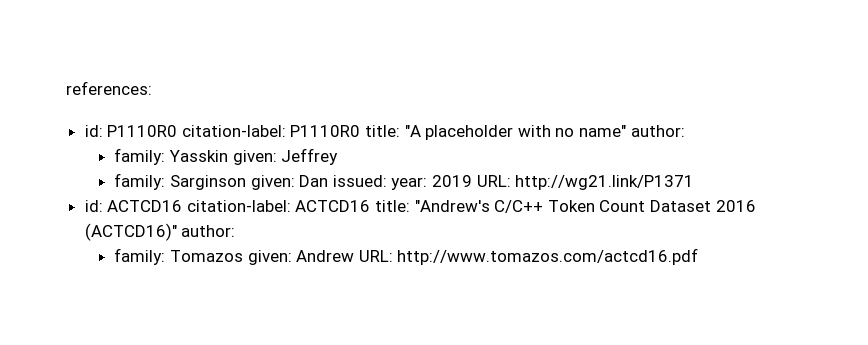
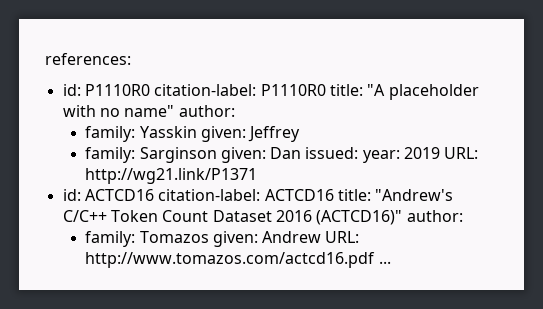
- family: Tomazos given: Andrew URL: http://www.tomazos.com/actcd16.pdf
+ family: Tomazos given: Andrew URL: http://www.tomazos.com/actcd16.pdf ...

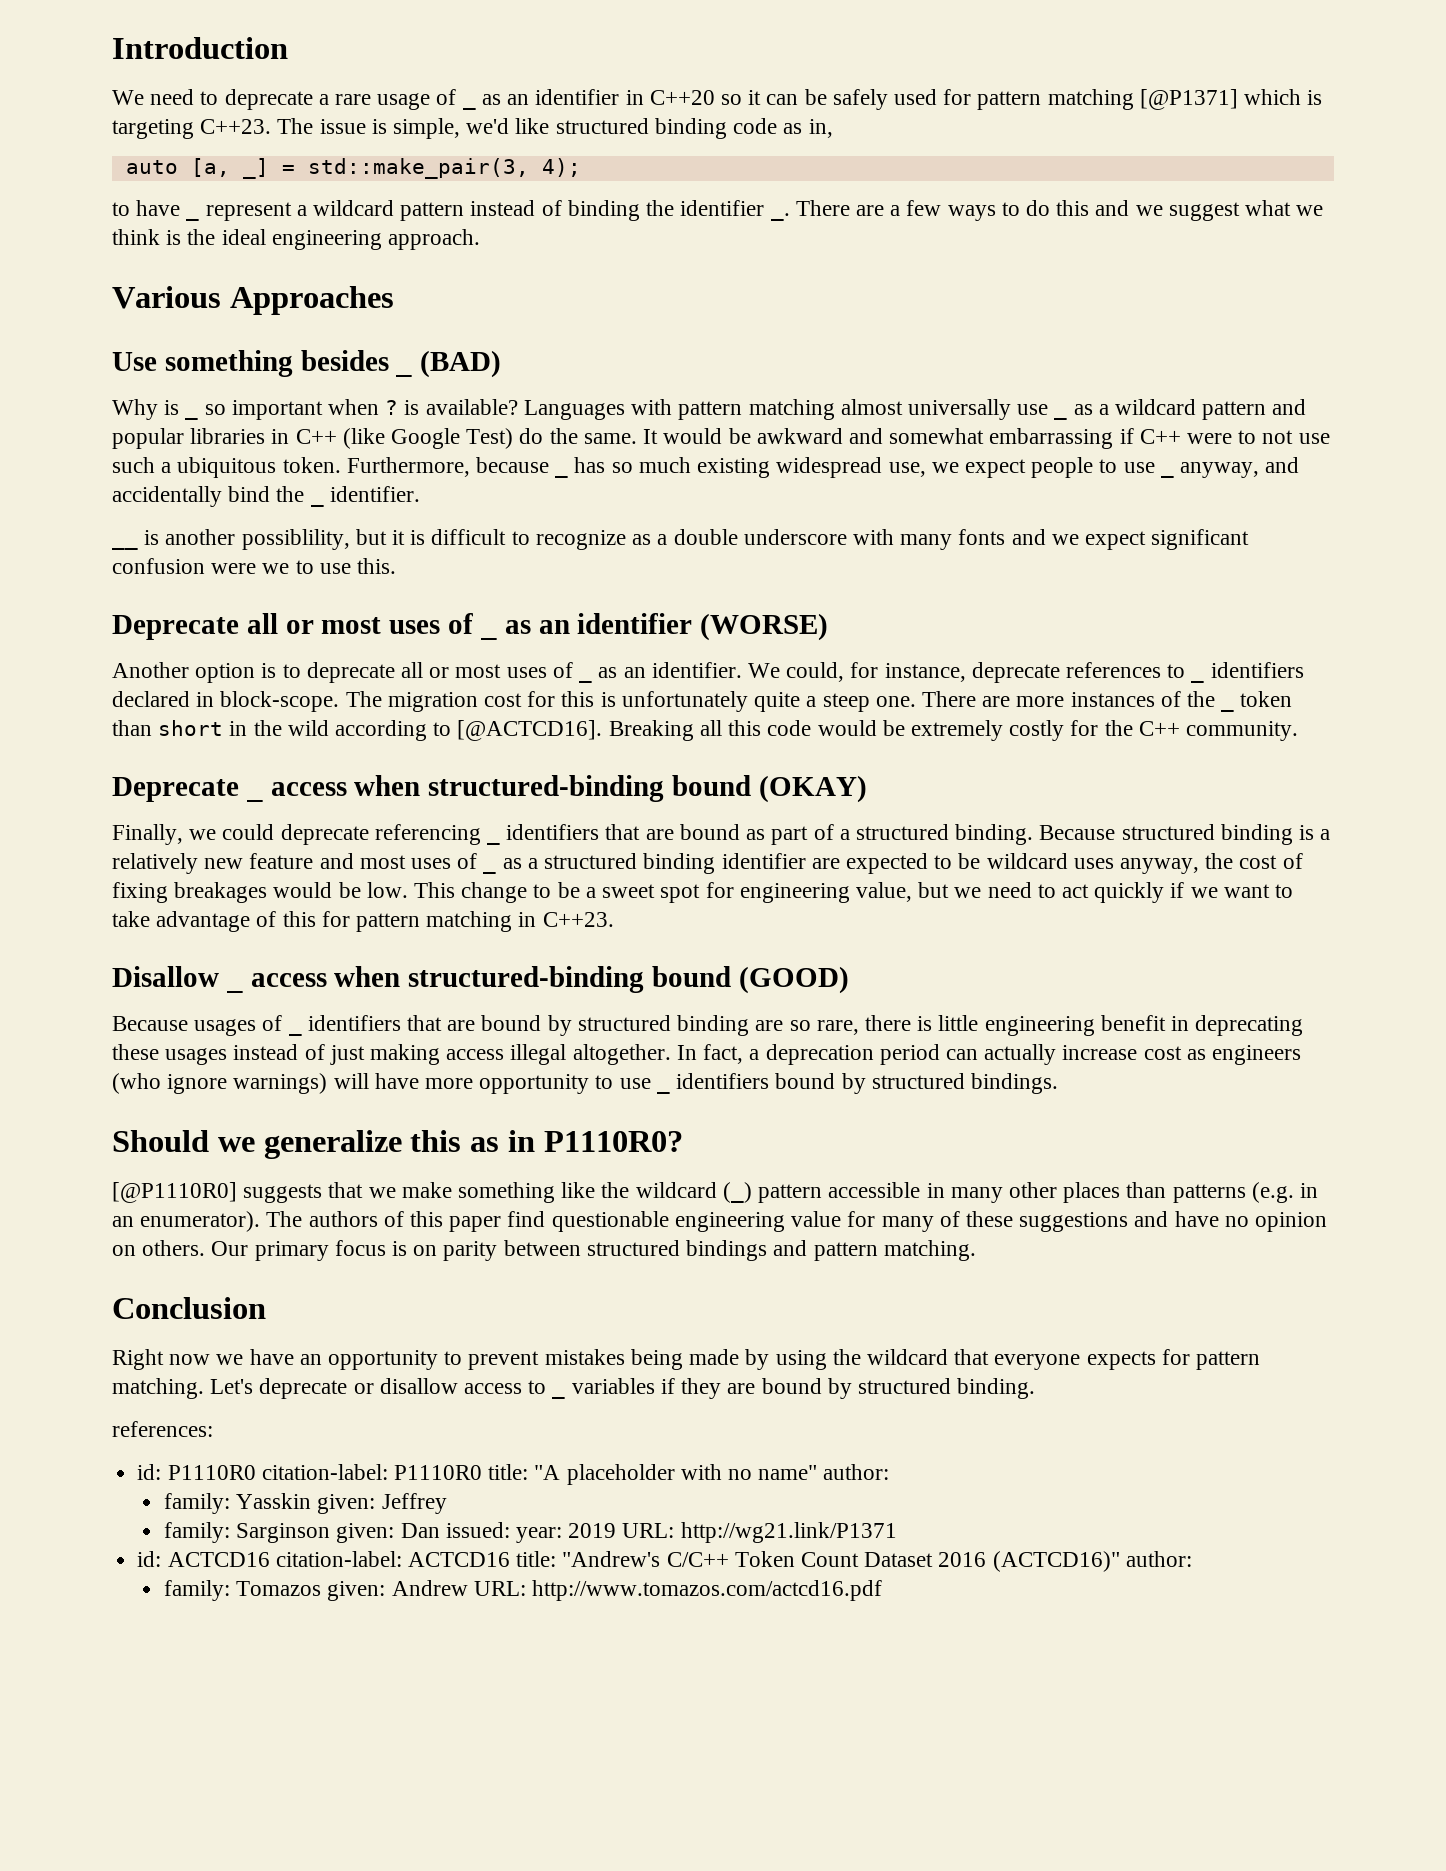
+ Introduction
+ We need to deprecate a rare usage of _ as an identifier in C++20 so it can be safely used for pattern matching [@P1371] which is targeting C++23. The issue is simple, we'd like structured binding code as in,
+ auto [a, _] = std::make_pair(3, 4);
+ to have _ represent a wildcard pattern instead of binding the identifier _. There are a few ways to do this and we suggest what we think is the ideal engineering approach.
+ Various Approaches
+ Use something besides _ (BAD)
+ Why is _ so important when ? is available? Languages with pattern matching almost universally use _ as a wildcard pattern and popular libraries in C++ (like Google Test) do the same. It would be awkward and somewhat embarrassing if C++ were to not use such a ubiquitous token. Furthermore, because _ has so much existing widespread use, we expect people to use _ anyway, and accidentally bind the _ identifier.
+ __ is another possiblility, but it is difficult to recognize as a double underscore with many fonts and we expect significant confusion were we to use this.
+ Deprecate all or most uses of _ as an identifier (WORSE)
+ Another option is to deprecate all or most uses of _ as an identifier. We could, for instance, deprecate references to _ identifiers declared in block-scope. The migration cost for this is unfortunately quite a steep one. There are more instances of the _ token than short in the wild according to [@ACTCD16]. Breaking all this code would be extremely costly for the C++ community.
+ Deprecate _ access when structured-binding bound (OKAY)
+ Finally, we could deprecate referencing _ identifiers that are bound as part of a structured binding. Because structured binding is a relatively new feature and most uses of _ as a structured binding identifier are expected to be wildcard uses anyway, the cost of fixing breakages would be low. This change to be a sweet spot for engineering value, but we need to act quickly if we want to take advantage of this for pattern matching in C++23.
+ Disallow _ access when structured-binding bound (GOOD)
+ Because usages of _ identifiers that are bound by structured binding are so rare, there is little engineering benefit in deprecating these usages instead of just making access illegal altogether. In fact, a deprecation period can actually increase cost as engineers (who ignore warnings) will have more opportunity to use _ identifiers bound by structured bindings.
+ Should we generalize this as in P1110R0?
+ [@P1110R0] suggests that we make something like the wildcard (_) pattern accessible in many other places than patterns (e.g. in an enumerator). The authors of this paper find questionable engineering value for many of these suggestions and have no opinion on others. Our primary focus is on parity between structured bindings and pattern matching.
+ Conclusion
+ Right now we have an opportunity to prevent mistakes being made by using the wildcard that everyone expects for pattern matching. Let's deprecate or disallow access to _ variables if they are bound by structured binding.
- family: Tomazos given: Andrew URL: http://www.tomazos.com/actcd16.pdf ...
+ family: Tomazos given: Andrew URL: http://www.tomazos.com/actcd16.pdf

